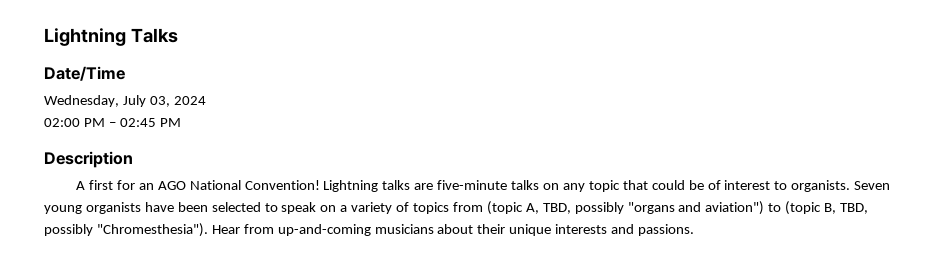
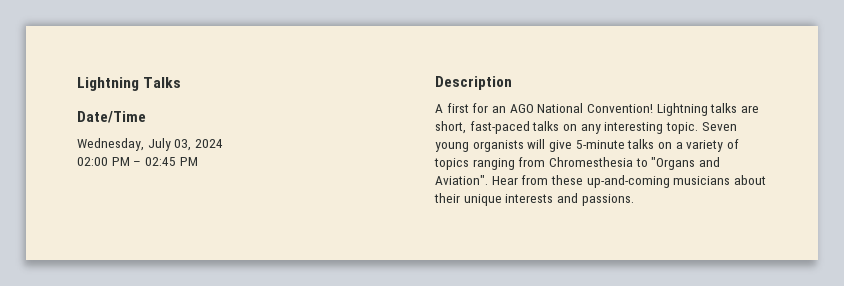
- Lightning talks are five-minute talks on any topic that could be of interest to organists. Seven young organists have been selected to speak on a variety of topics from (topic A, TBD, possibly "organs and aviation") to (topic B, TBD, possibly "Chromesthesia").
+ Lightning talks are short, fast-paced talks on any interesting topic. Seven young organists will give 5-minute talks on a variety of topics ranging from Chromesthesia to "Organs and Aviation".
- Hear from up-and-coming musicians about their unique interests and passions.
+ Hear from these up-and-coming musicians about their unique interests and passions.

